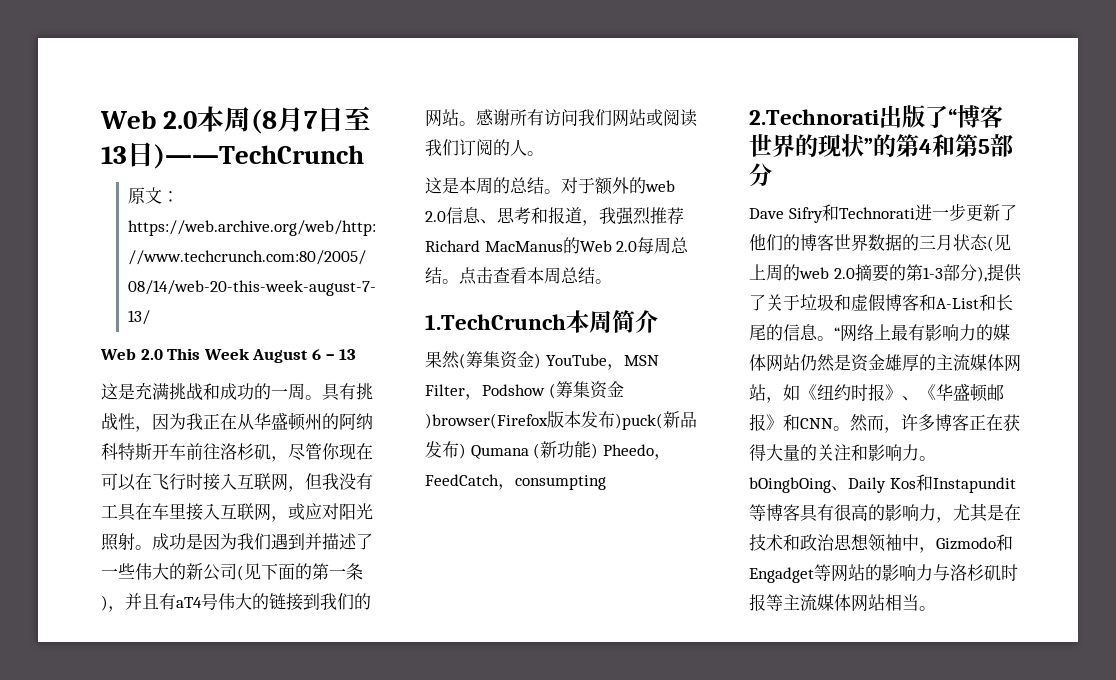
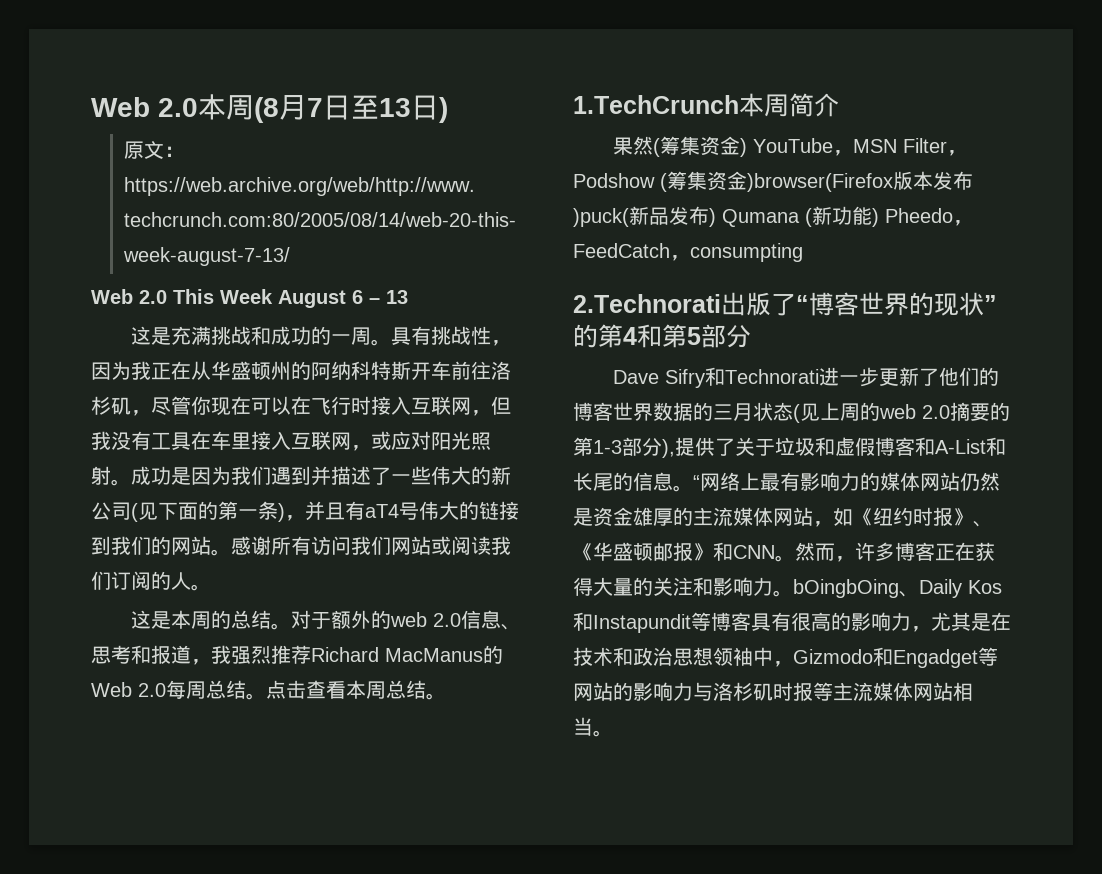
- Web 2.0本周(8月7日至13日)——TechCrunch
+ Web 2.0本周(8月7日至13日)

